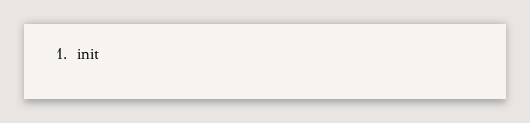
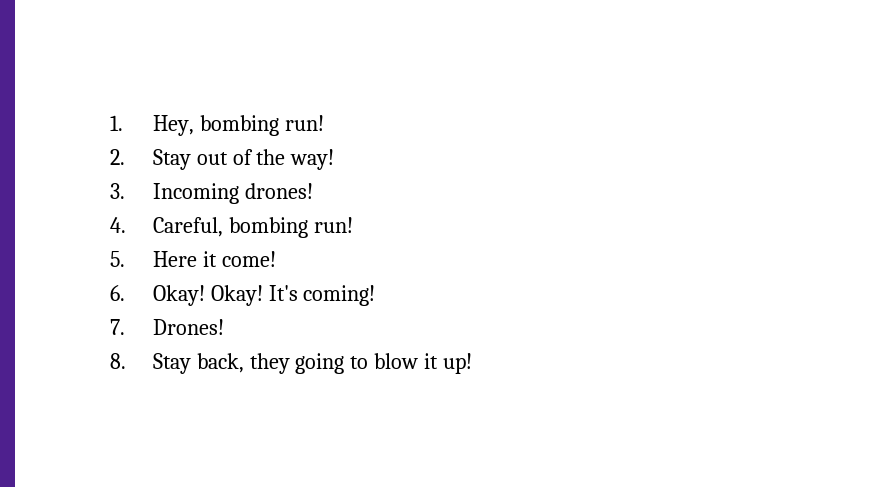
- 1. init
+ 1. Hey, bombing run!
+ 2. Stay out of the way!
+ 3. Incoming drones!
+ 4. Careful, bombing run!
+ 5. Here it come!
+ 6. Okay! Okay! It's coming!
+ 7. Drones!
+ 8. Stay back, they going to blow it up!

